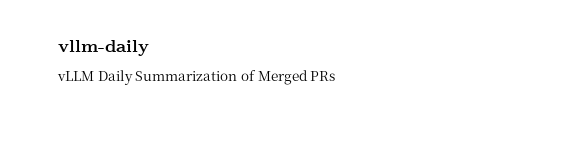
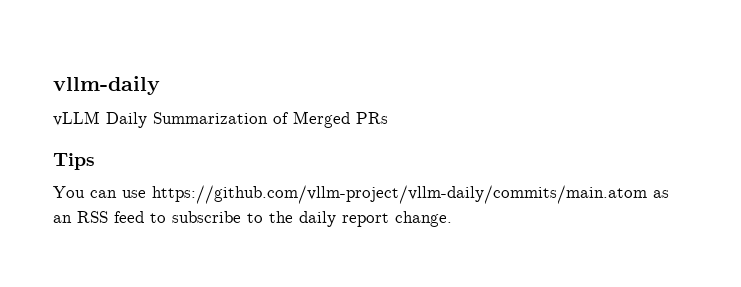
+ Tips
+ You can use https://github.com/vllm-project/vllm-daily/commits/main.atom as an RSS feed to subscribe to the daily report change.

